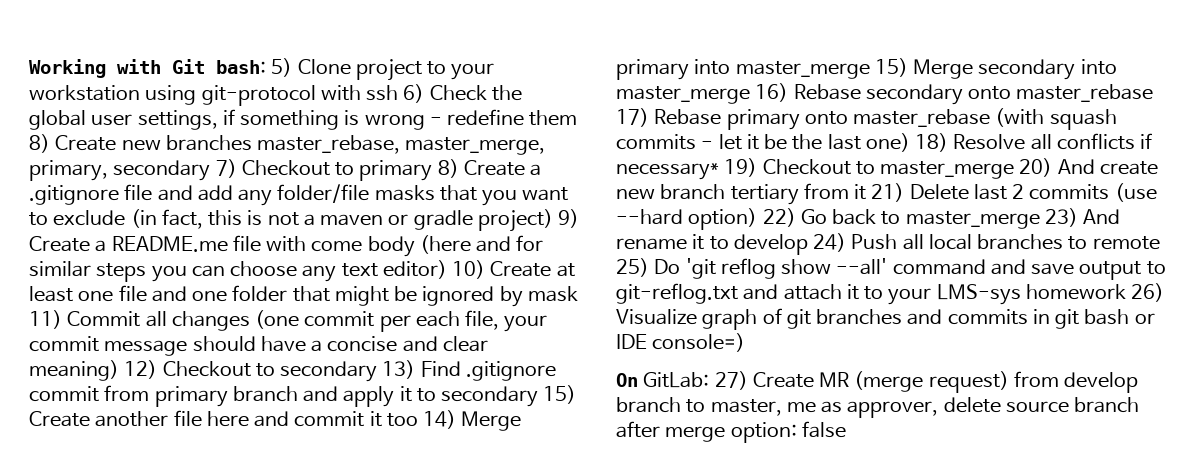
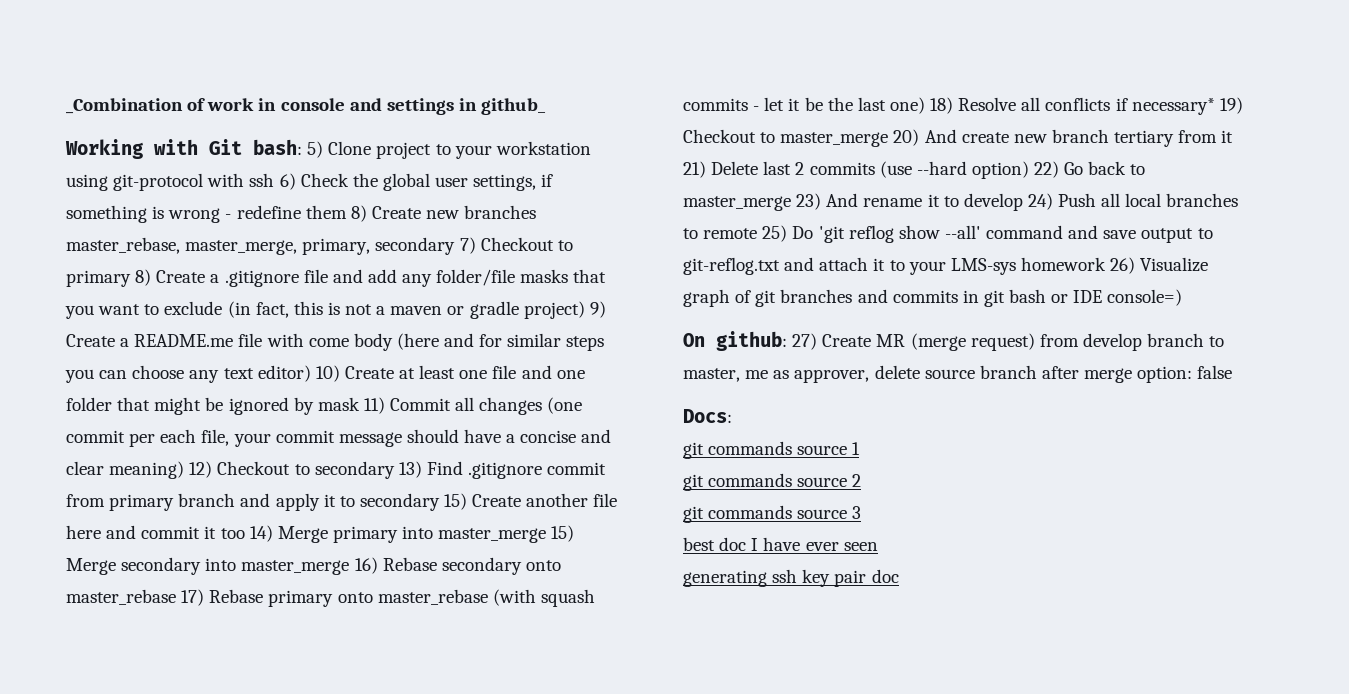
+ _Combination of work in console and settings in github_
- On GitLab: 27) Create MR (merge request) from develop branch to master, me as approver, delete source branch after merge option: false
+ On github: 27) Create MR (merge request) from develop branch to master, me as approver, delete source branch after merge option: false
+ Docs:
+ git commands source 1
+ git commands source 2
+ git commands source 3
+ best doc I have ever seen
+ generating ssh key pair doc

